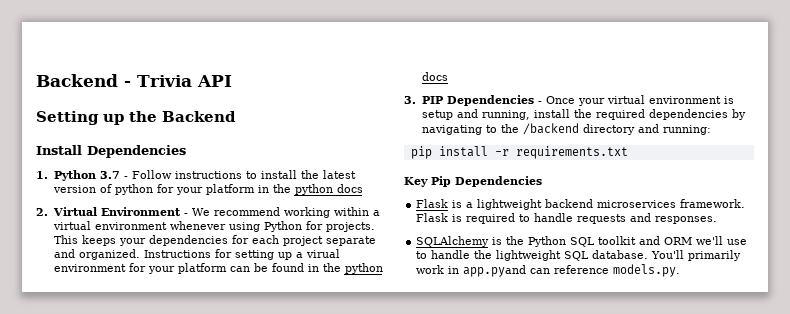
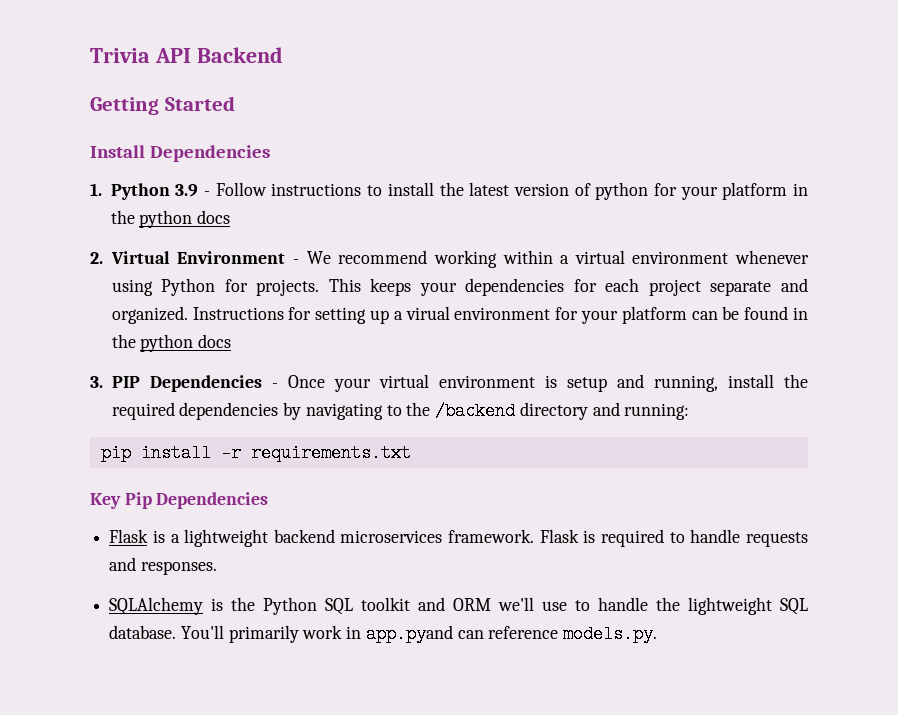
- Backend - Trivia API
- Setting up the Backend
+ Trivia API Backend
+ Getting Started
- 1. Python 3.7 - Follow instructions to install the latest version of python for your platform in the python docs
+ 1. Python 3.9 - Follow instructions to install the latest version of python for your platform in the python docs

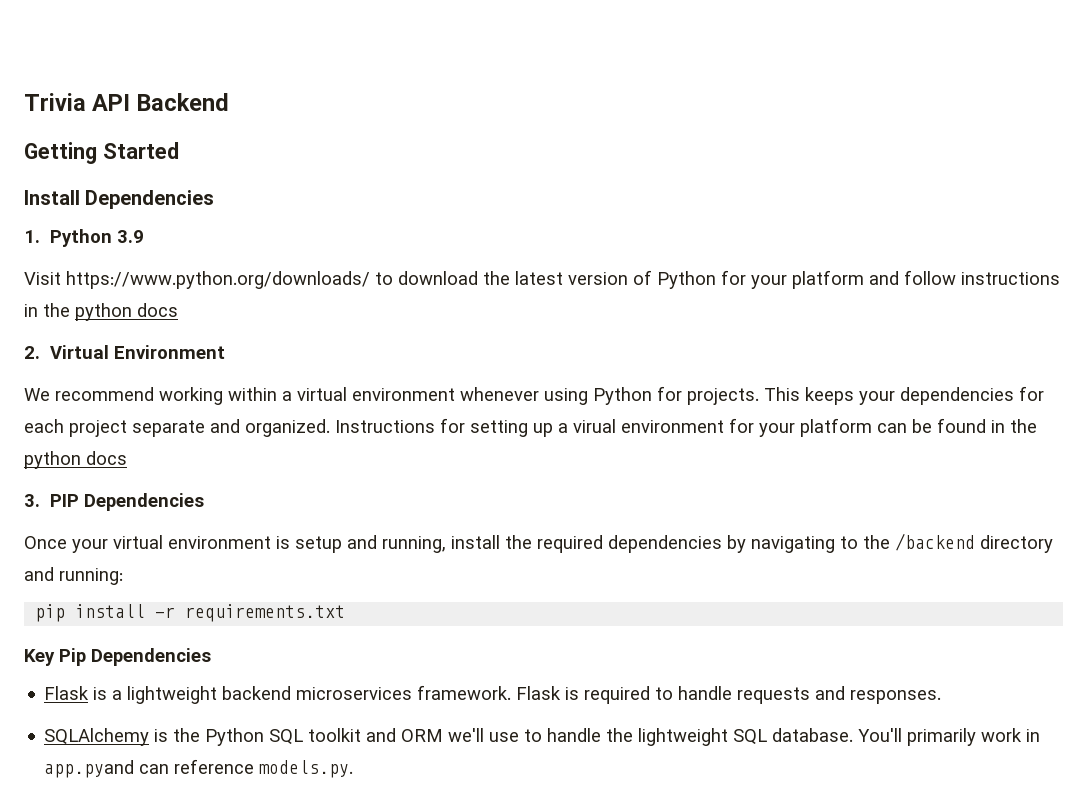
- 1. Python 3.9 - Follow instructions to install the latest version of python for your platform in the python docs
+ 1. Python 3.9
+ Visit https://www.python.org/downloads/ to download the latest version of Python for your platform and follow instructions in the python docs
- 2. Virtual Environment - We recommend working within a virtual environment whenever using Python for projects.
+ 2. Virtual Environment
+ We recommend working within a virtual environment whenever using Python for projects.
- 3. PIP Dependencies - Once your virtual environment is setup and running, install the required dependencies by navigating to the /backend directory and running:
+ 3. PIP Dependencies
+ Once your virtual environment is setup and running, install the required dependencies by navigating to the /backend directory and running:

